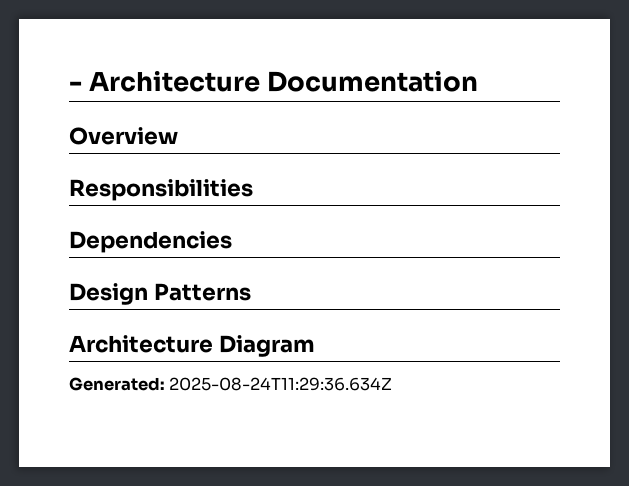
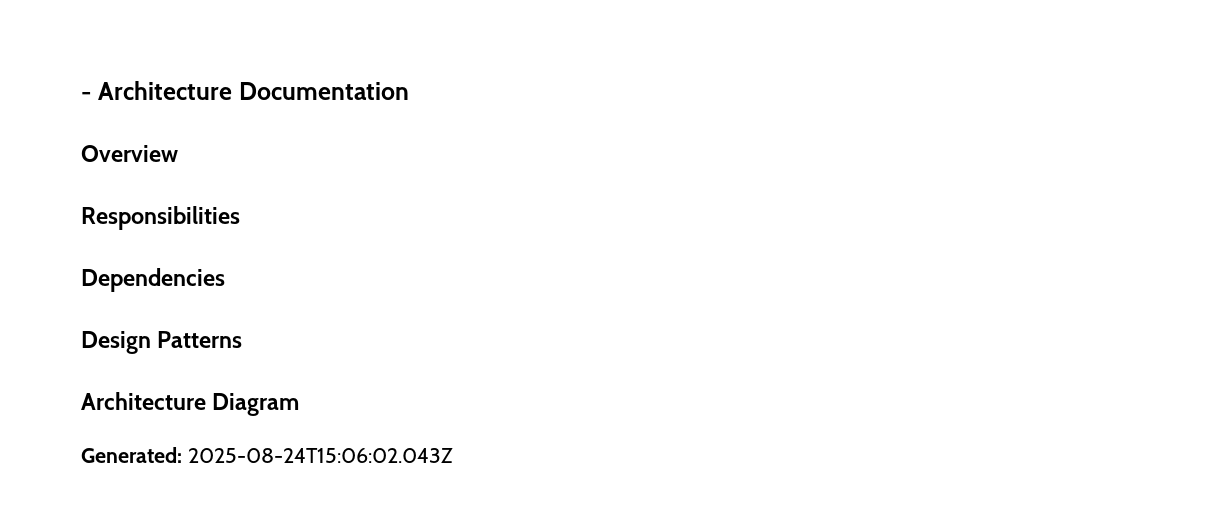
- Generated: 2025-08-24T11:29:36.634Z
+ Generated: 2025-08-24T15:06:02.043Z

